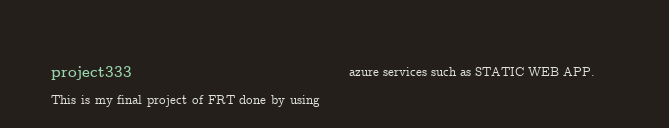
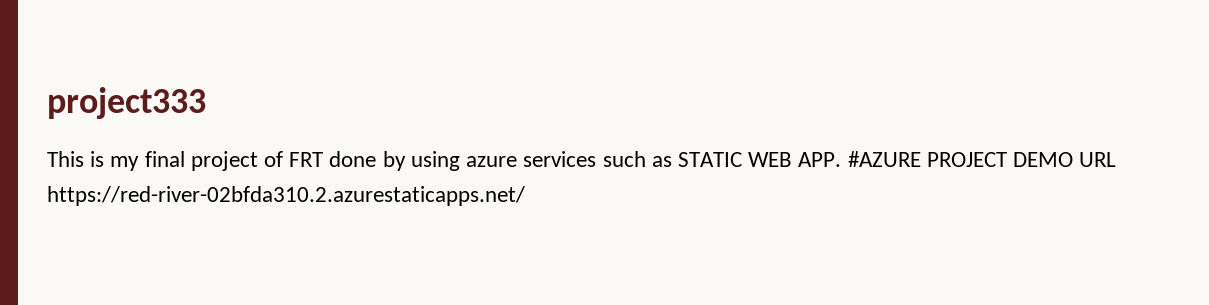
- This is my final project of FRT done by using azure services such as STATIC WEB APP.
+ This is my final project of FRT done by using azure services such as STATIC WEB APP. #AZURE PROJECT DEMO URL https://red-river-02bfda310.2.azurestaticapps.net/

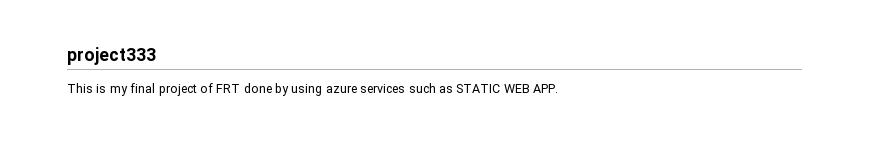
- This is my final project of FRT done by using azure services such as STATIC WEB APP. #AZURE PROJECT DEMO URL https://red-river-02bfda310.2.azurestaticapps.net/
+ This is my final project of FRT done by using azure services such as STATIC WEB APP.

